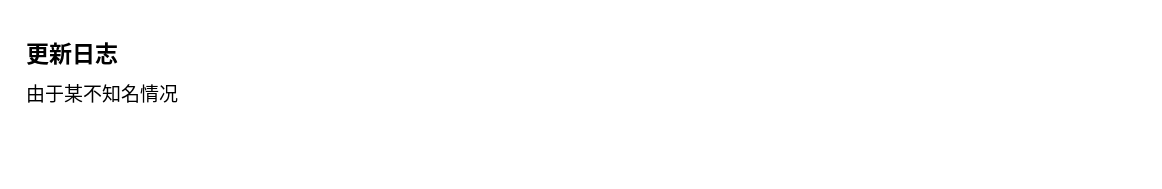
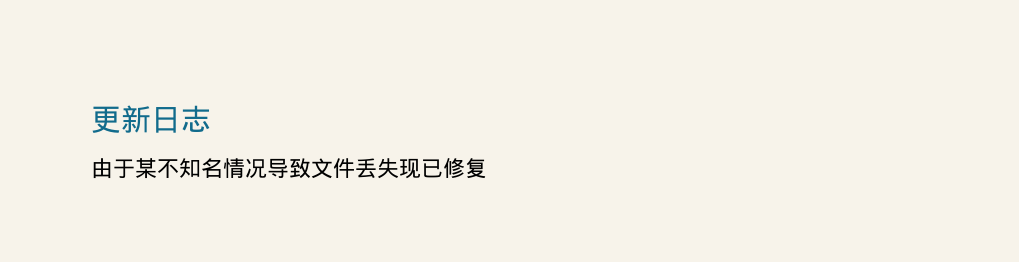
- 由于某不知名情况
+ 由于某不知名情况导致文件丢失现已修复

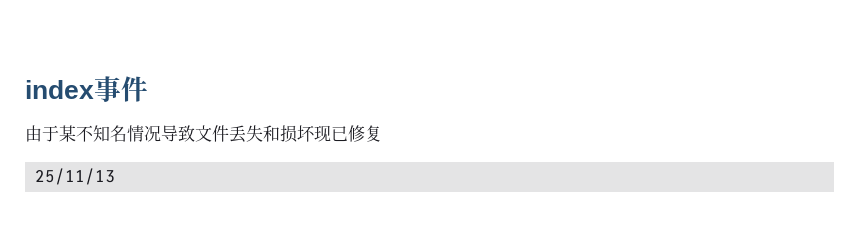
- 更新日志
+ index事件
- 由于某不知名情况导致文件丢失现已修复
+ 由于某不知名情况导致文件丢失和损坏现已修复
+ 25/11/13

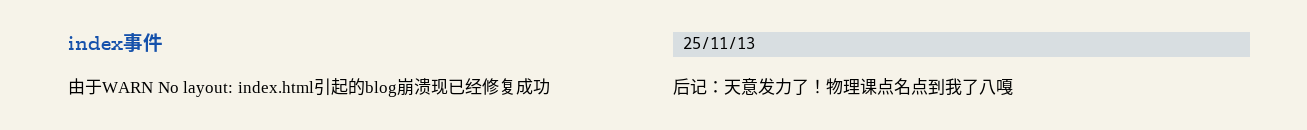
- 由于某不知名情况导致文件丢失和损坏现已修复
+ 由于WARN No layout: index.html引起的blog崩溃现已经修复成功
+ 后记：天意发力了！物理课点名点到我了八嘎

